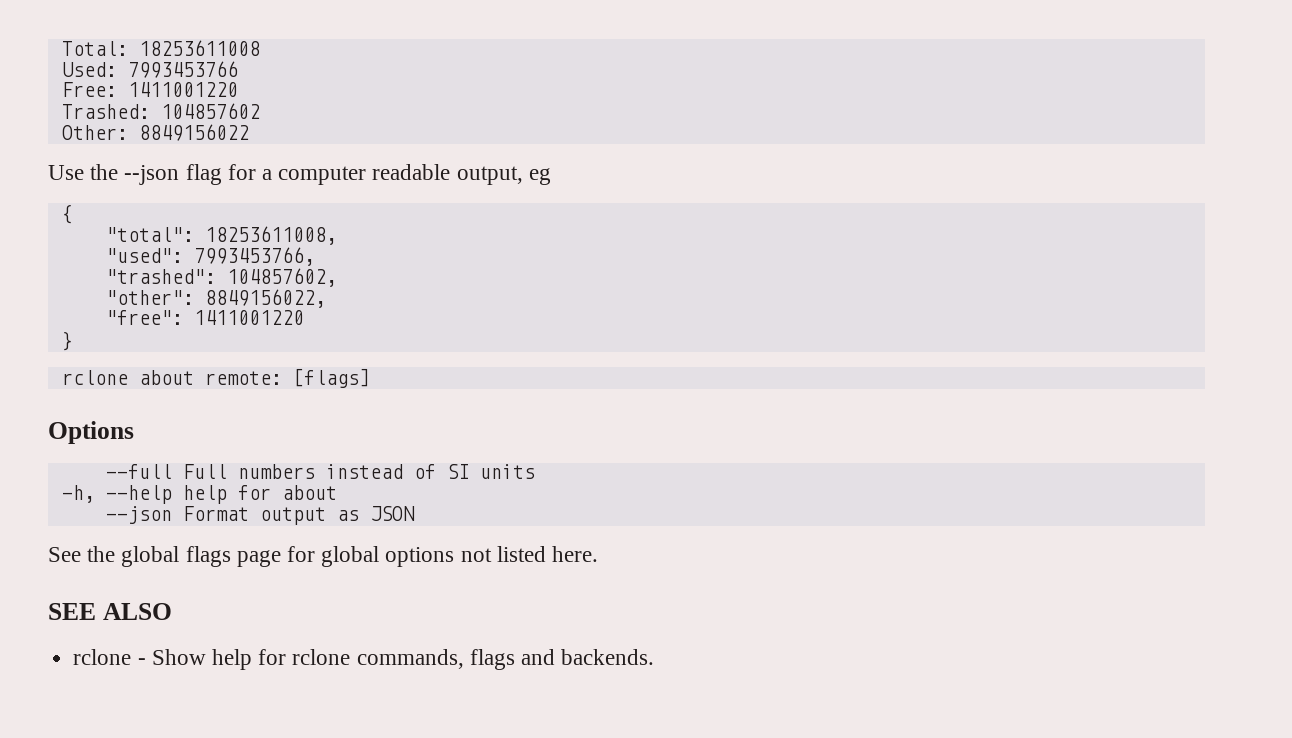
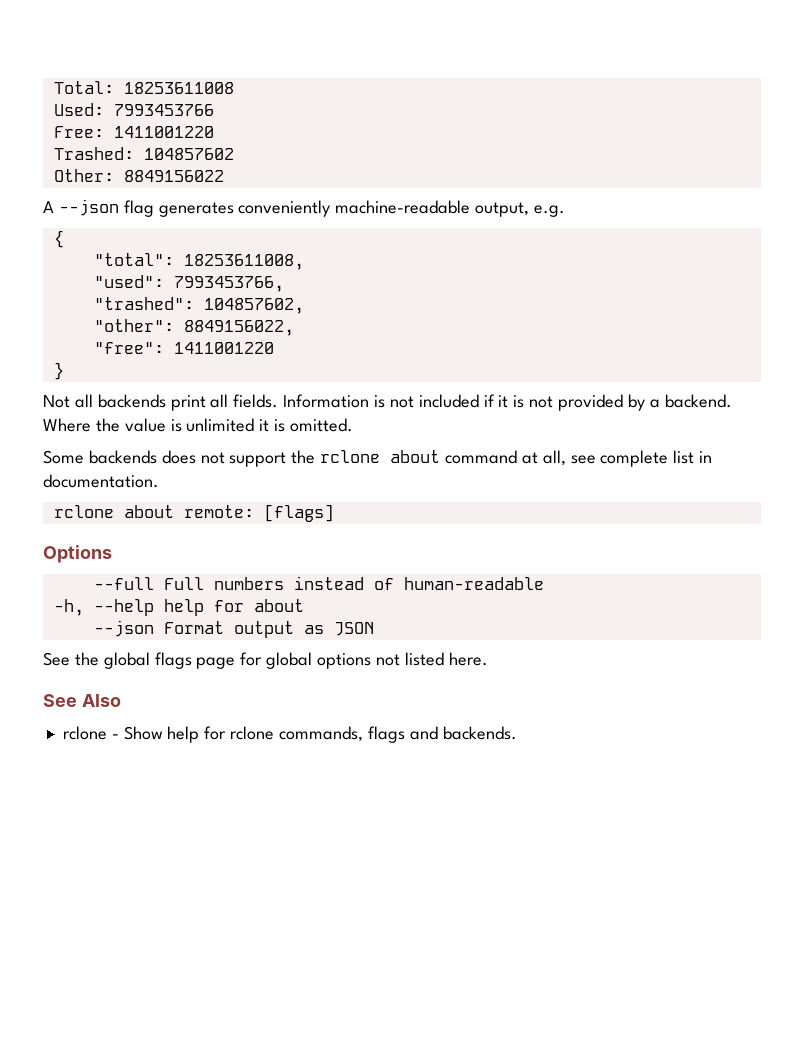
- Use the --json flag for a computer readable output, eg
+ A --json flag generates conveniently machine-readable output, e.g.
+ Not all backends print all fields. Information is not included if it is not provided by a backend. Where the value is unlimited it is omitted.
+ Some backends does not support the rclone about command at all, see complete list in documentation.
- --full Full numbers instead of SI units
+ --full Full numbers instead of human-readable
- SEE ALSO
+ See Also

